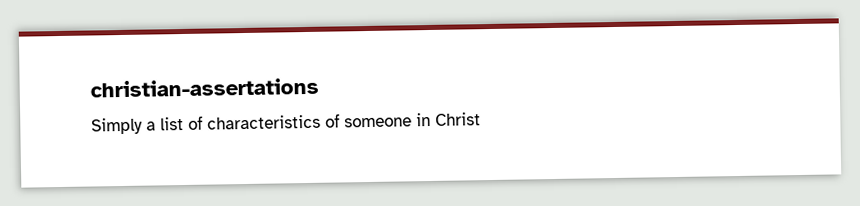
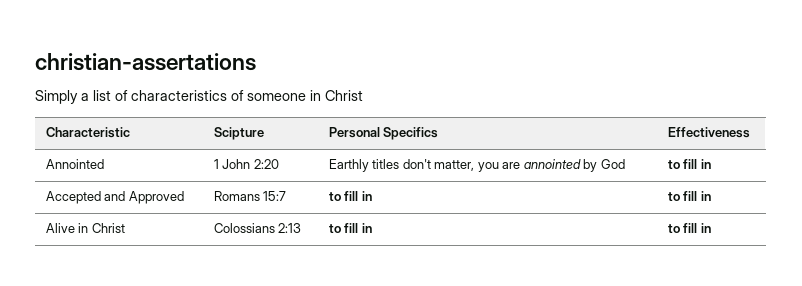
+ Characteristic | Scipture | Personal Specifics | Effectiveness
+ Annointed | 1 John 2:20 | Earthly titles don't matter, you are annointed by God | to fill in
+ Accepted and Approved | Romans 15:7 | to fill in | to fill in
+ Alive in Christ | Colossians 2:13 | to fill in | to fill in

